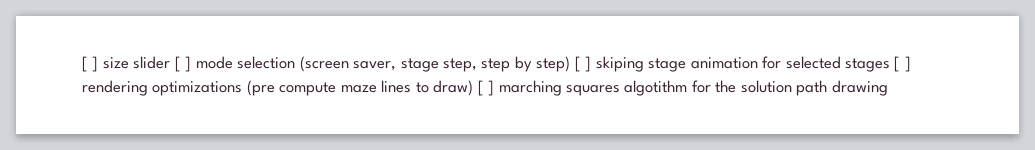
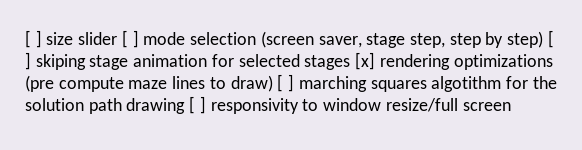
- [ ] size slider [ ] mode selection (screen saver, stage step, step by step) [ ] skiping stage animation for selected stages [ ] rendering optimizations (pre compute maze lines to draw) [ ] marching squares algotithm for the solution path drawing
+ [ ] size slider [ ] mode selection (screen saver, stage step, step by step) [ ] skiping stage animation for selected stages [x] rendering optimizations (pre compute maze lines to draw) [ ] marching squares algotithm for the solution path drawing [ ] responsivity to window resize/full screen

